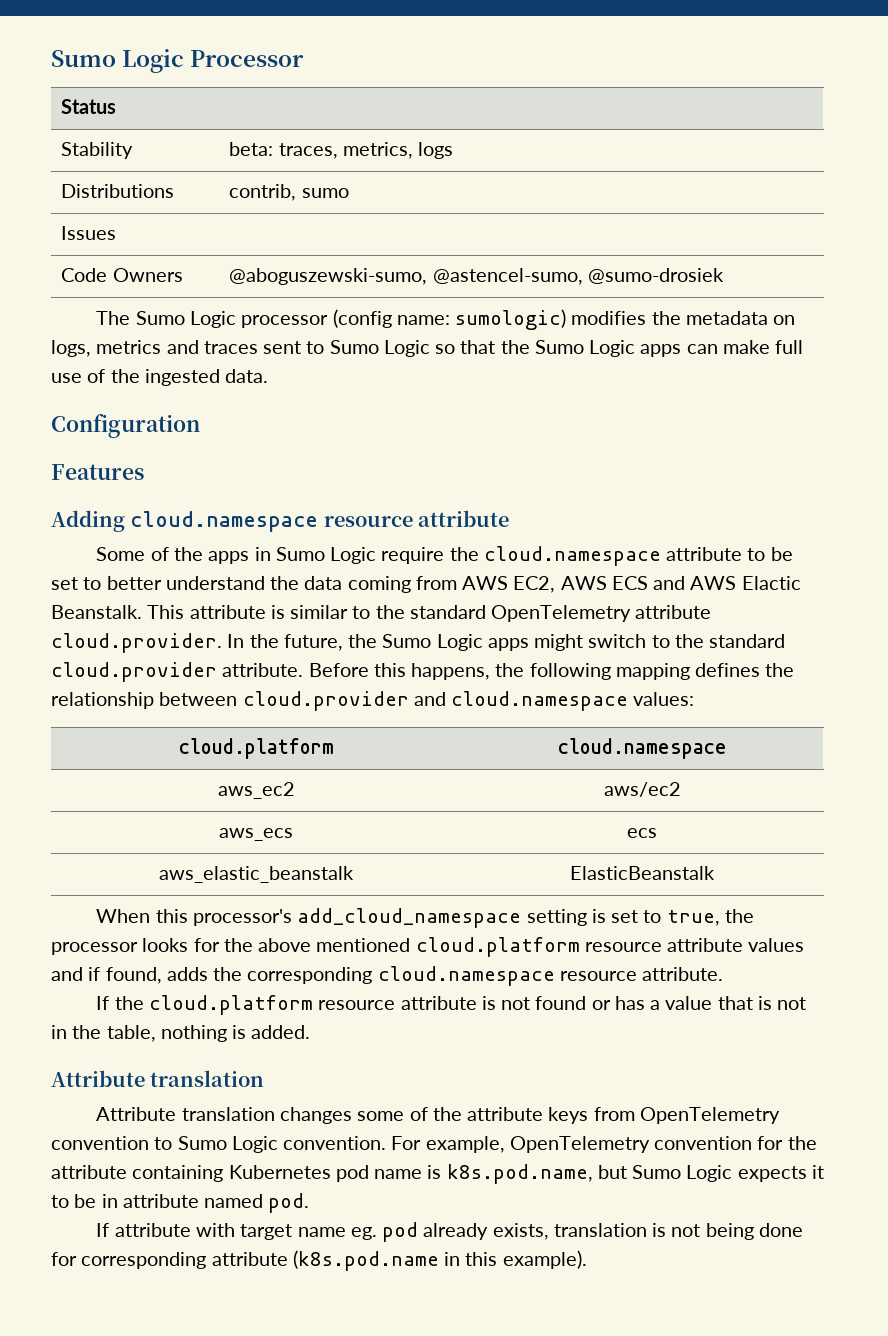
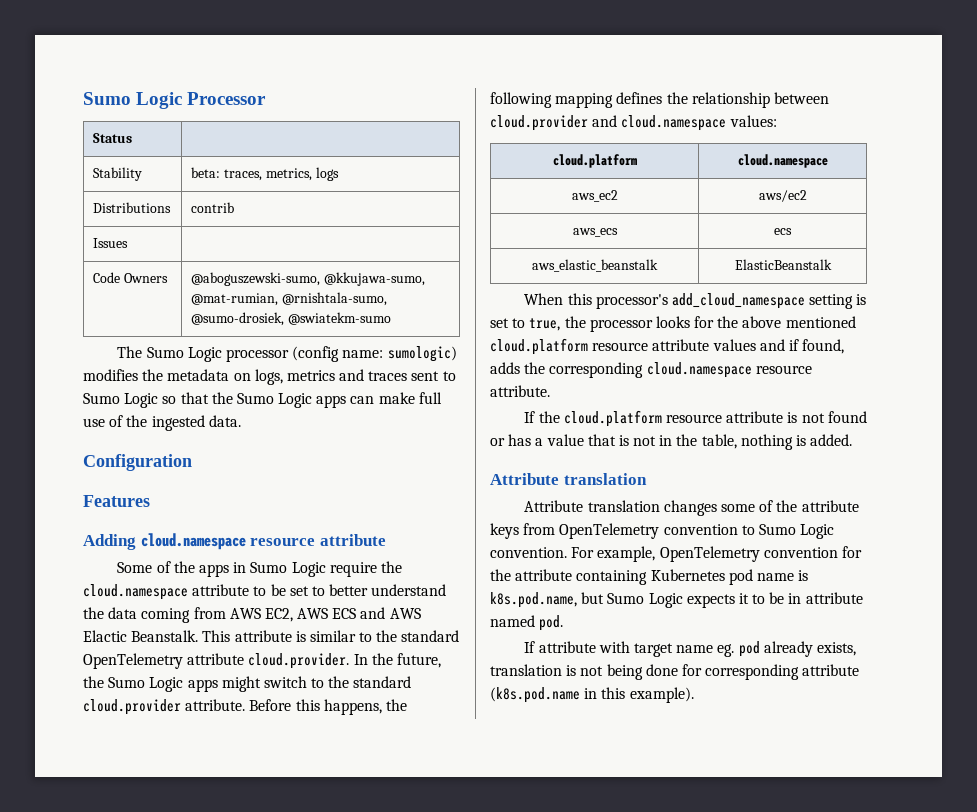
- Distributions | contrib, sumo
+ Distributions | contrib
- Code Owners | @aboguszewski-sumo, @astencel-sumo, @sumo-drosiek
+ Code Owners | @aboguszewski-sumo, @kkujawa-sumo, @mat-rumian, @rnishtala-sumo, @sumo-drosiek, @swiatekm-sumo

